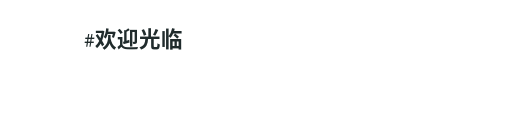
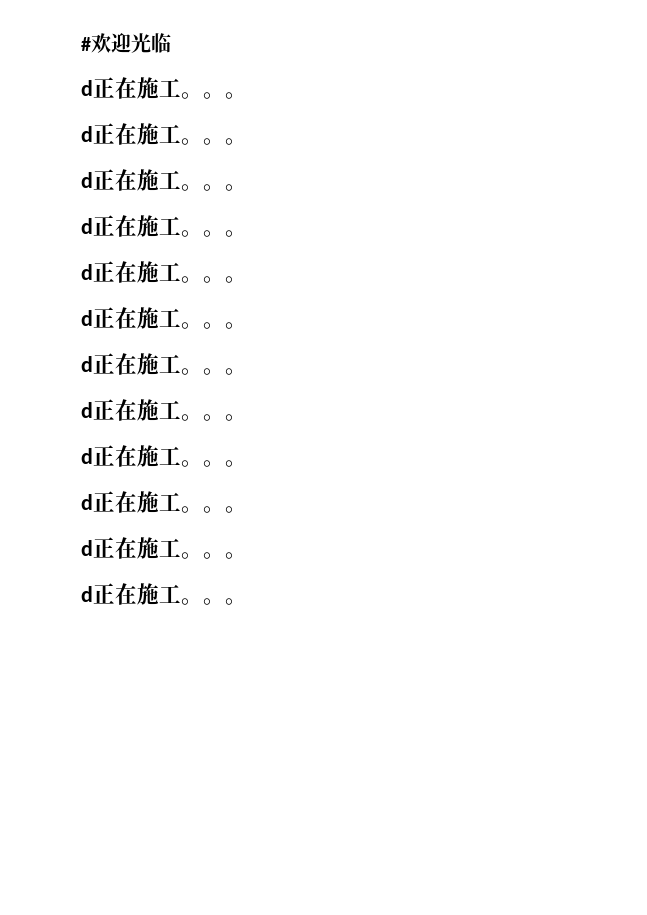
  #欢迎光临
+ d正在施工。。。
+ d正在施工。。。
+ d正在施工。。。
+ d正在施工。。。
+ d正在施工。。。
+ d正在施工。。。
+ d正在施工。。。
+ d正在施工。。。
+ d正在施工。。。
+ d正在施工。。。
+ d正在施工。。。
+ d正在施工。。。

